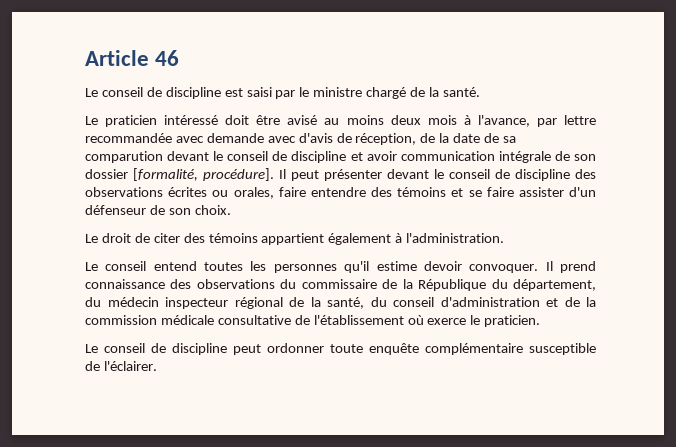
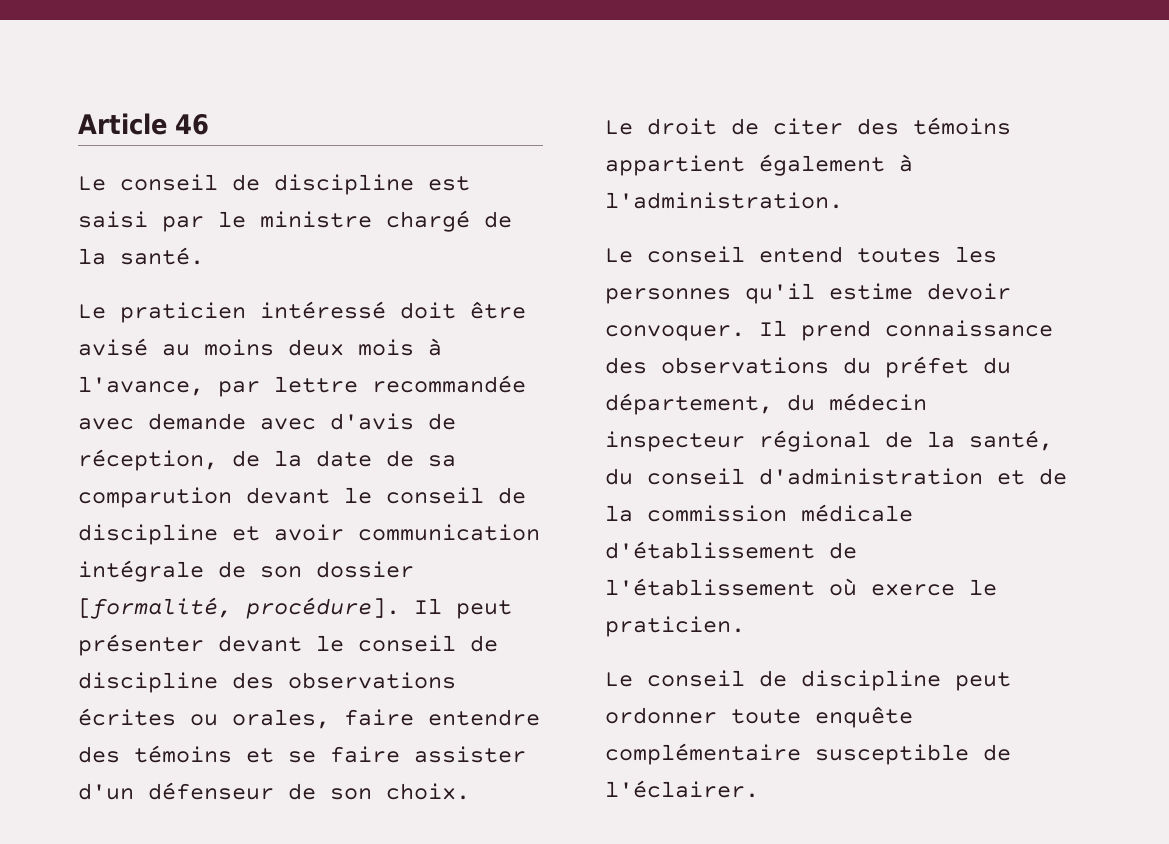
- Il prend connaissance des observations du commissaire de la République du département, du médecin inspecteur régional de la santé, du conseil d'administration et de la commission médicale consultative de l'établissement où exerce le praticien.
+ Il prend connaissance des observations du préfet du département, du médecin inspecteur régional de la santé, du conseil d'administration et de la commission médicale d'établissement de l'établissement où exerce le praticien.

